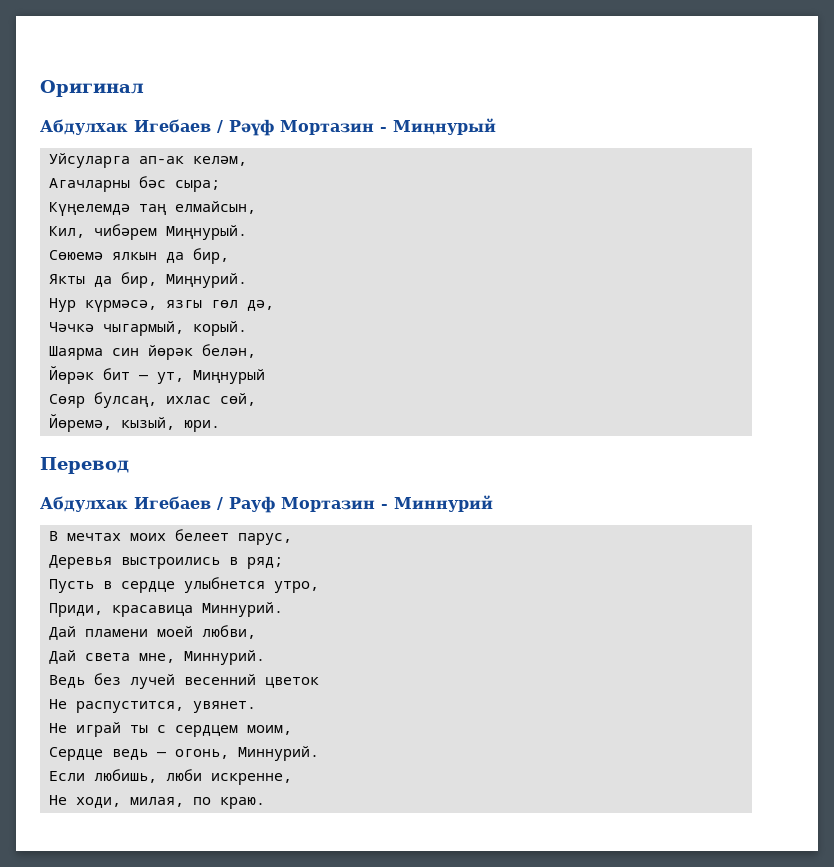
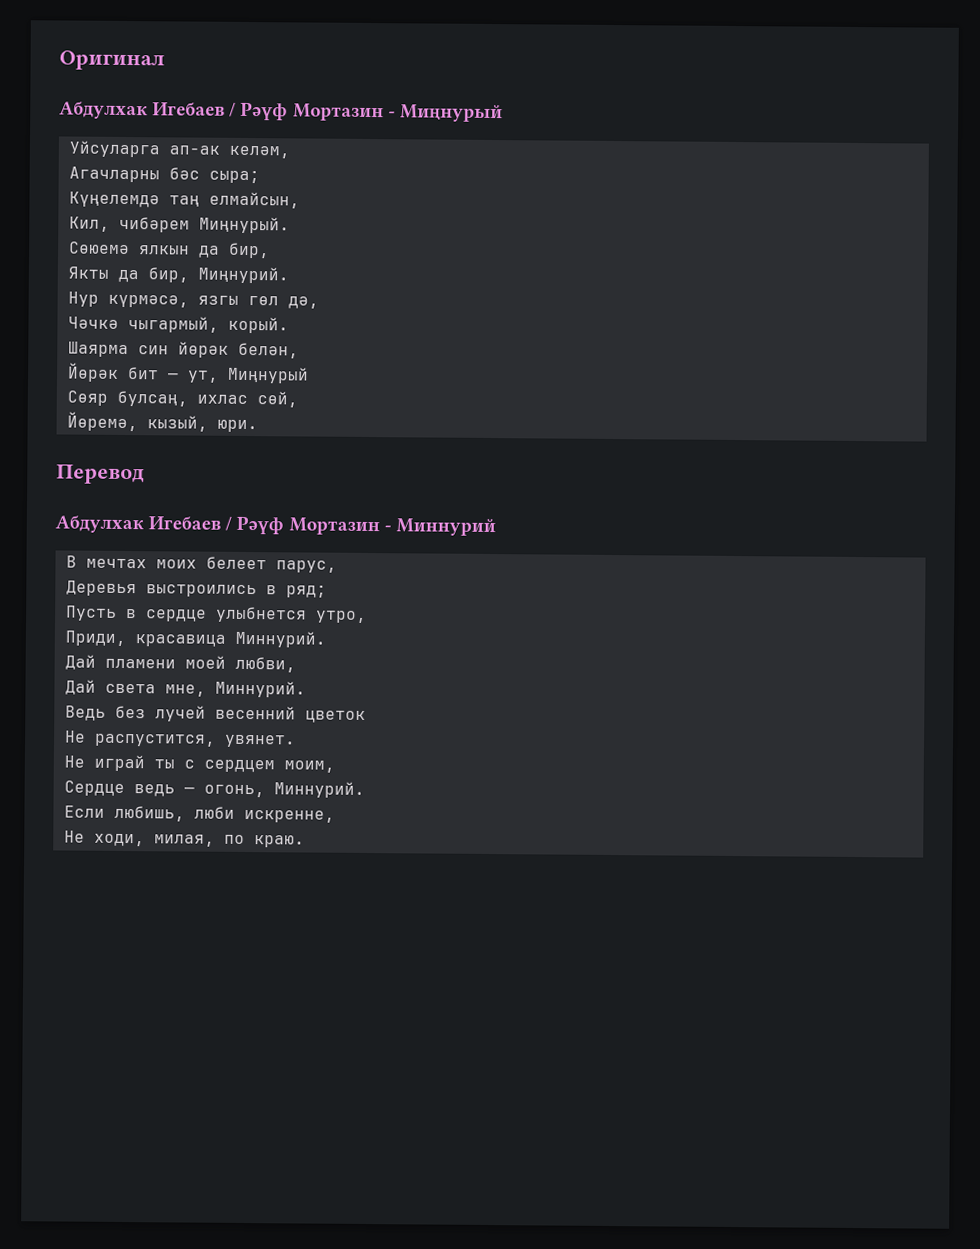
- Абдулхак Игебаев / Рауф Мортазин - Миннурий
+ Абдулхак Игебаев / Рәүф Мортазин - Миннурий

